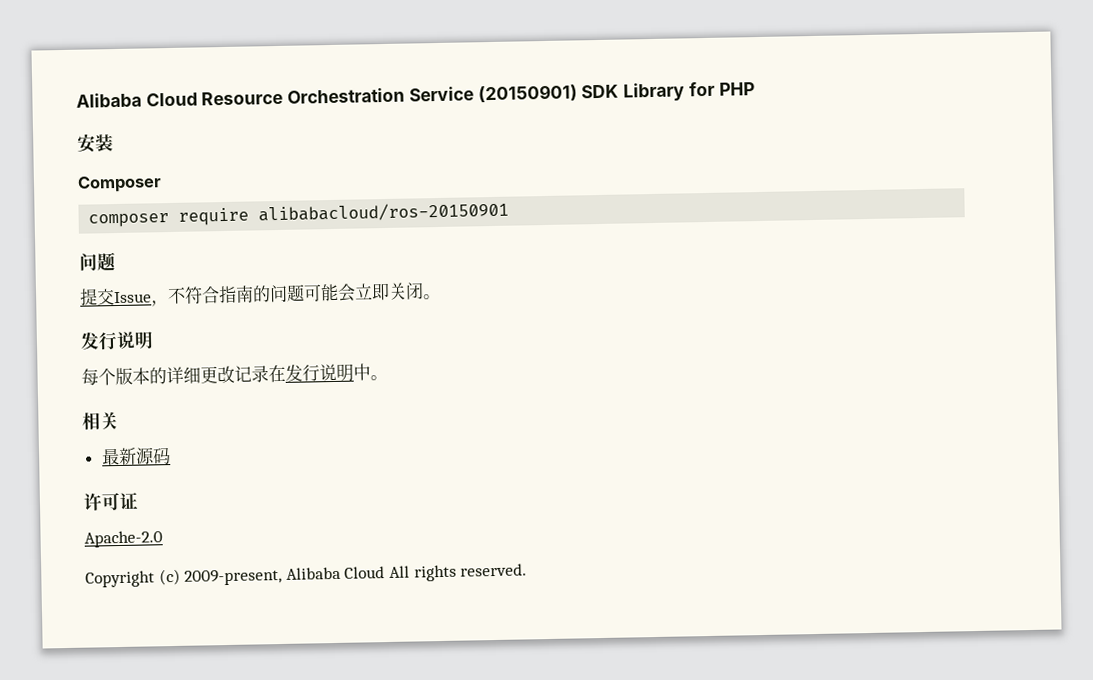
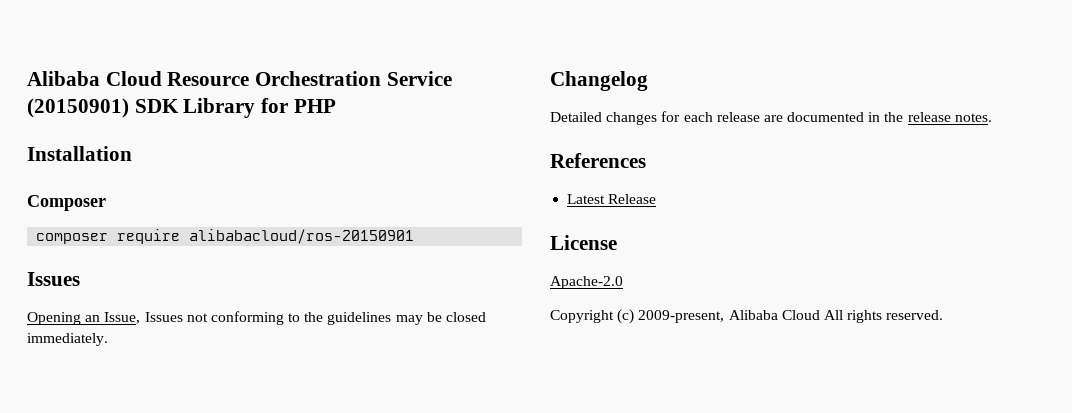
- 安装
+ Installation
  composer require alibabacloud/ros-20150901
- 问题
- 提交Issue，不符合指南的问题可能会立即关闭。
- 发行说明
- 每个版本的详细更改记录在发行说明中。
- 相关
- 最新源码
- 许可证
+ Issues
+ Opening an Issue, Issues not conforming to the guidelines may be closed immediately.
+ Changelog
+ Detailed changes for each release are documented in the release notes.
+ References
+ Latest Release
+ License

